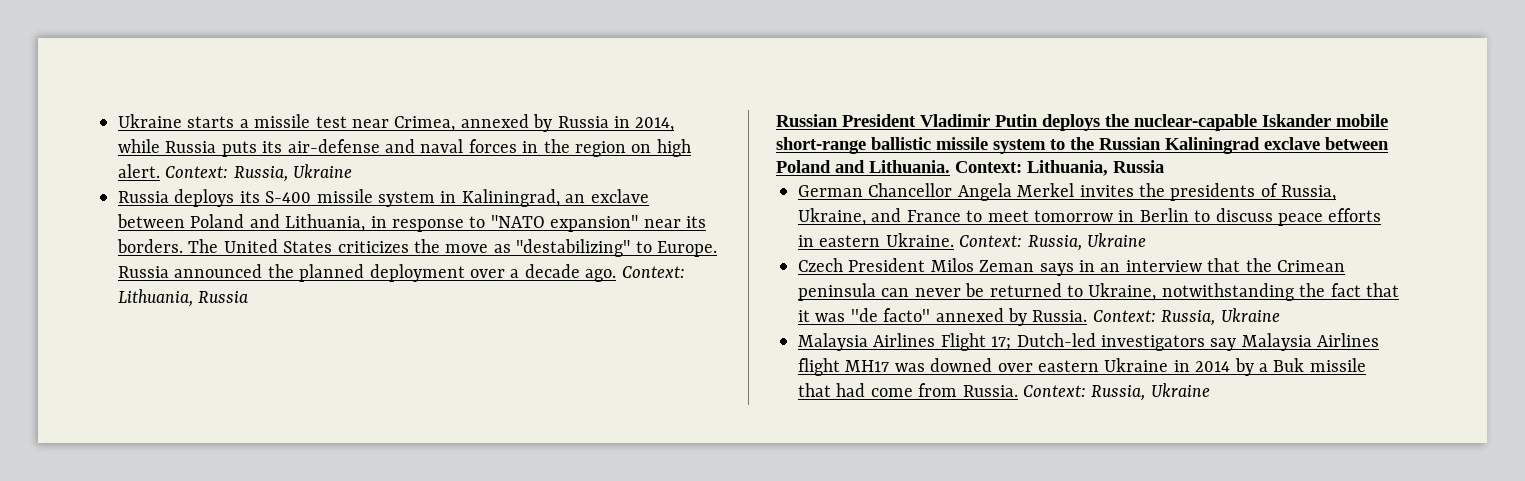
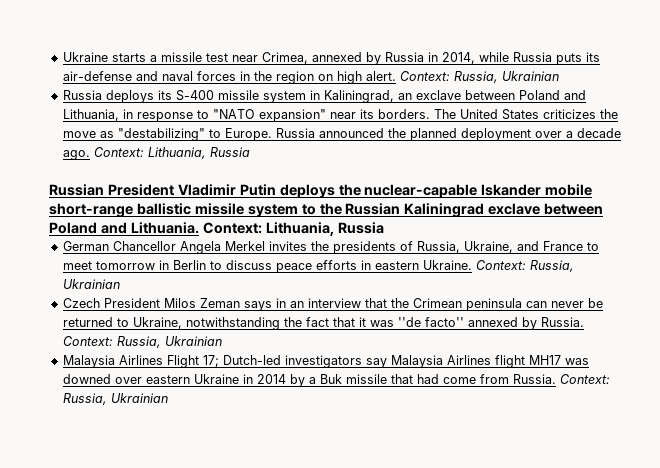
- Ukraine starts a missile test near Crimea, annexed by Russia in 2014, while Russia puts its air-defense and naval forces in the region on high alert. Context: Russia, Ukraine
+ Ukraine starts a missile test near Crimea, annexed by Russia in 2014, while Russia puts its air-defense and naval forces in the region on high alert. Context: Russia, Ukrainian
- German Chancellor Angela Merkel invites the presidents of Russia, Ukraine, and France to meet tomorrow in Berlin to discuss peace efforts in eastern Ukraine. Context: Russia, Ukraine
+ German Chancellor Angela Merkel invites the presidents of Russia, Ukraine, and France to meet tomorrow in Berlin to discuss peace efforts in eastern Ukraine. Context: Russia, Ukrainian
- Czech President Milos Zeman says in an interview that the Crimean peninsula can never be returned to Ukraine, notwithstanding the fact that it was ''de facto'' annexed by Russia. Context: Russia, Ukraine
+ Czech President Milos Zeman says in an interview that the Crimean peninsula can never be returned to Ukraine, notwithstanding the fact that it was ''de facto'' annexed by Russia. Context: Russia, Ukrainian
- Malaysia Airlines Flight 17; Dutch-led investigators say Malaysia Airlines flight MH17 was downed over eastern Ukraine in 2014 by a Buk missile that had come from Russia. Context: Russia, Ukraine
+ Malaysia Airlines Flight 17; Dutch-led investigators say Malaysia Airlines flight MH17 was downed over eastern Ukraine in 2014 by a Buk missile that had come from Russia. Context: Russia, Ukrainian

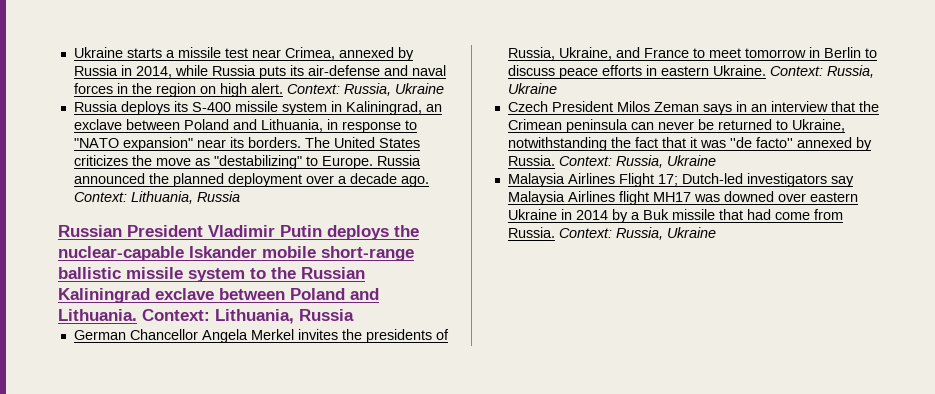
- Ukraine starts a missile test near Crimea, annexed by Russia in 2014, while Russia puts its air-defense and naval forces in the region on high alert. Context: Russia, Ukrainian
+ Ukraine starts a missile test near Crimea, annexed by Russia in 2014, while Russia puts its air-defense and naval forces in the region on high alert. Context: Russia, Ukraine
- German Chancellor Angela Merkel invites the presidents of Russia, Ukraine, and France to meet tomorrow in Berlin to discuss peace efforts in eastern Ukraine. Context: Russia, Ukrainian
+ German Chancellor Angela Merkel invites the presidents of Russia, Ukraine, and France to meet tomorrow in Berlin to discuss peace efforts in eastern Ukraine. Context: Russia, Ukraine
- Czech President Milos Zeman says in an interview that the Crimean peninsula can never be returned to Ukraine, notwithstanding the fact that it was ''de facto'' annexed by Russia. Context: Russia, Ukrainian
+ Czech President Milos Zeman says in an interview that the Crimean peninsula can never be returned to Ukraine, notwithstanding the fact that it was ''de facto'' annexed by Russia. Context: Russia, Ukraine
- Malaysia Airlines Flight 17; Dutch-led investigators say Malaysia Airlines flight MH17 was downed over eastern Ukraine in 2014 by a Buk missile that had come from Russia. Context: Russia, Ukrainian
+ Malaysia Airlines Flight 17; Dutch-led investigators say Malaysia Airlines flight MH17 was downed over eastern Ukraine in 2014 by a Buk missile that had come from Russia. Context: Russia, Ukraine

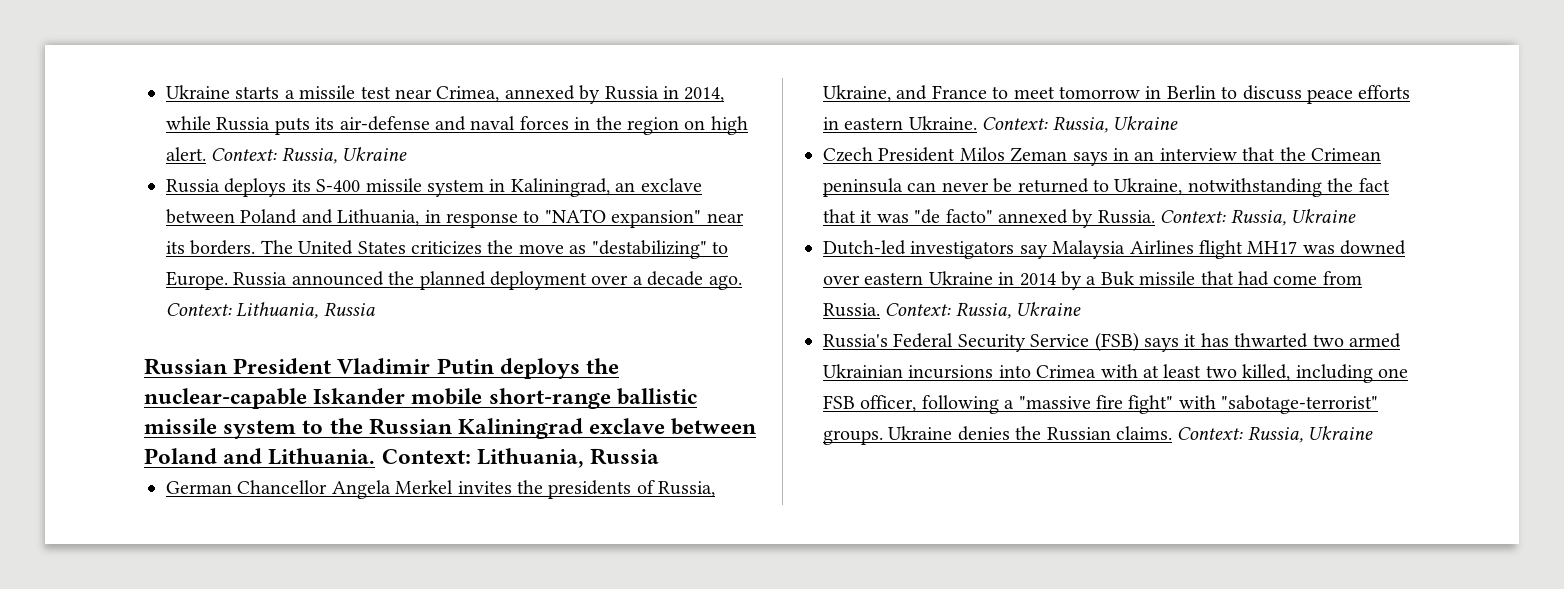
- Czech President Milos Zeman says in an interview that the Crimean peninsula can never be returned to Ukraine, notwithstanding the fact that it was ''de facto'' annexed by Russia.
+ Czech President Milos Zeman says in an interview that the Crimean peninsula can never be returned to Ukraine, notwithstanding the fact that it was "de facto" annexed by Russia.
- Malaysia Airlines Flight 17; Dutch-led investigators say Malaysia Airlines flight MH17 was downed over eastern Ukraine in 2014 by a Buk missile that had come from Russia.
+ Dutch-led investigators say Malaysia Airlines flight MH17 was downed over eastern Ukraine in 2014 by a Buk missile that had come from Russia.
+ Russia's Federal Security Service (FSB) says it has thwarted two armed Ukrainian incursions into Crimea with at least two killed, including one FSB officer, following a "massive fire fight" with "sabotage-terrorist" groups. Ukraine denies the Russian claims. Context: Russia, Ukraine

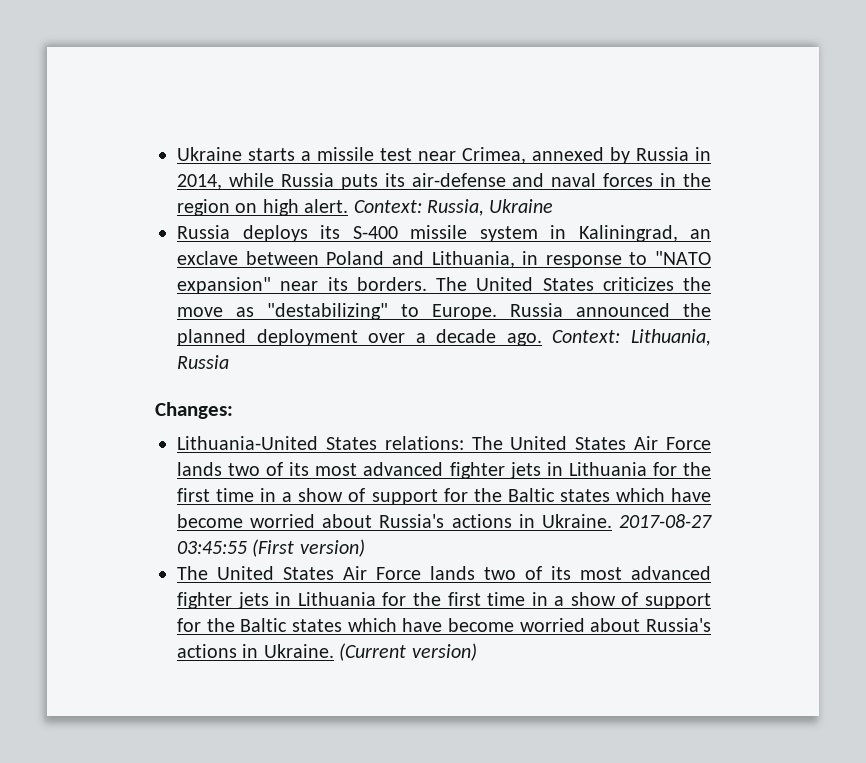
- Russian President Vladimir Putin deploys the nuclear-capable Iskander mobile short-range ballistic missile system to the Russian Kaliningrad exclave between Poland and Lithuania. Context: Lithuania, Russia
- German Chancellor Angela Merkel invites the presidents of Russia, Ukraine, and France to meet tomorrow in Berlin to discuss peace efforts in eastern Ukraine. Context: Russia, Ukraine
- Czech President Milos Zeman says in an interview that the Crimean peninsula can never be returned to Ukraine, notwithstanding the fact that it was "de facto" annexed by Russia. Context: Russia, Ukraine
- Dutch-led investigators say Malaysia Airlines flight MH17 was downed over eastern Ukraine in 2014 by a Buk missile that had come from Russia. Context: Russia, Ukraine
- Russia's Federal Security Service (FSB) says it has thwarted two armed Ukrainian incursions into Crimea with at least two killed, including one FSB officer, following a "massive fire fight" with "sabotage-terrorist" groups. Ukraine denies the Russian claims. Context: Russia, Ukraine
+ Changes:
+ Lithuania-United States relations: The United States Air Force lands two of its most advanced fighter jets in Lithuania for the first time in a show of support for the Baltic states which have become worried about Russia's actions in Ukraine. 2017-08-27 03:45:55 (First version)
+ The United States Air Force lands two of its most advanced fighter jets in Lithuania for the first time in a show of support for the Baltic states which have become worried about Russia's actions in Ukraine. (Current version)

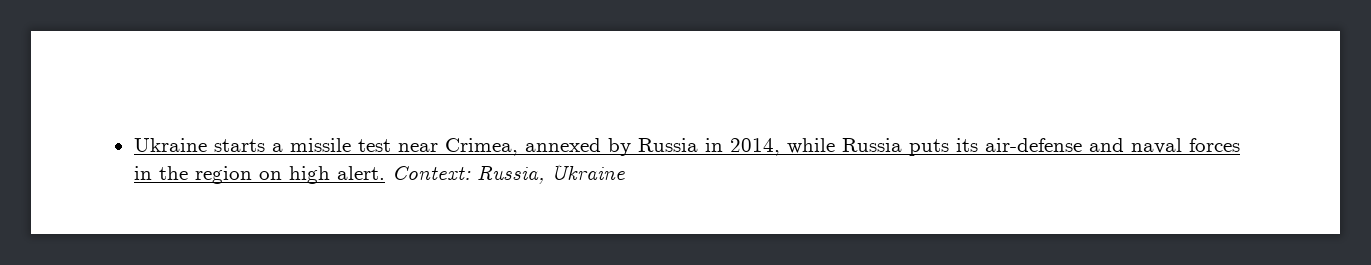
- Russia deploys its S-400 missile system in Kaliningrad, an exclave between Poland and Lithuania, in response to "NATO expansion" near its borders. The United States criticizes the move as "destabilizing" to Europe. Russia announced the planned deployment over a decade ago. Context: Lithuania, Russia
- Changes:
- Lithuania-United States relations: The United States Air Force lands two of its most advanced fighter jets in Lithuania for the first time in a show of support for the Baltic states which have become worried about Russia's actions in Ukraine. 2017-08-27 03:45:55 (First version)
- The United States Air Force lands two of its most advanced fighter jets in Lithuania for the first time in a show of support for the Baltic states which have become worried about Russia's actions in Ukraine. (Current version)

